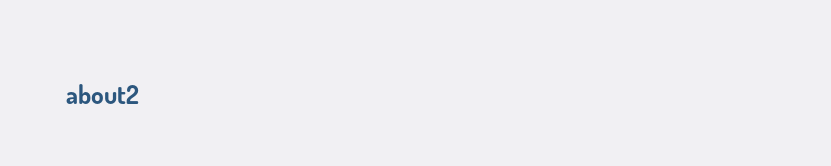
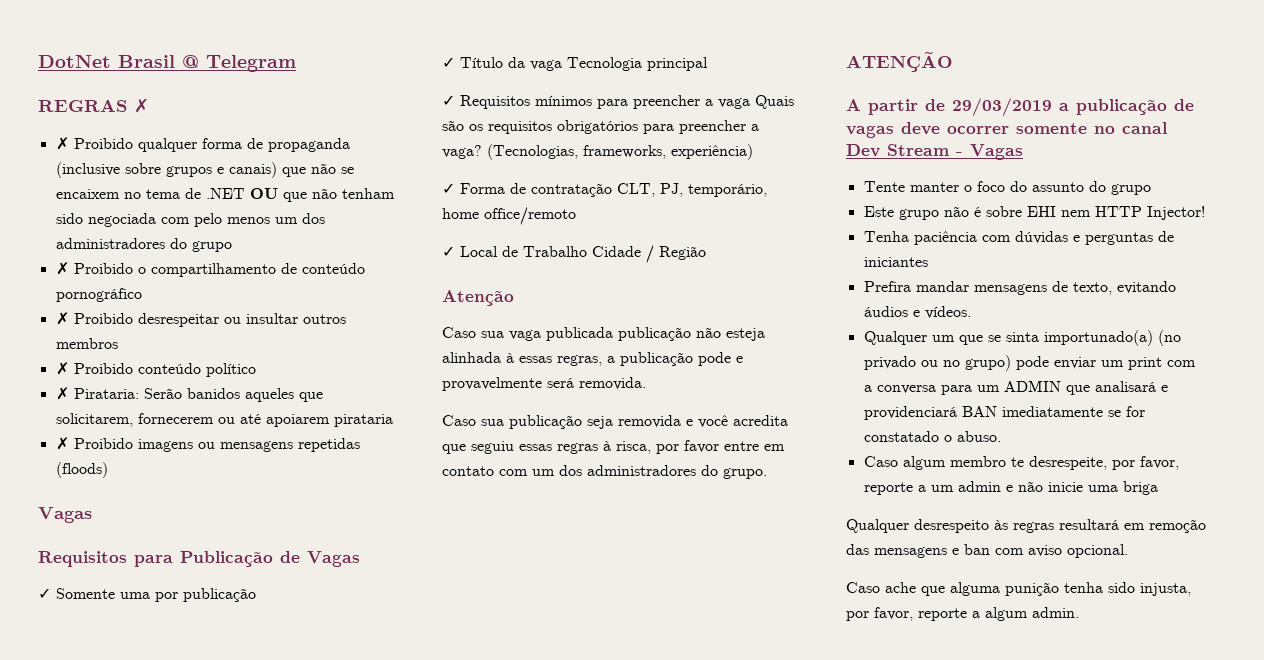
- about2
+ DotNet Brasil @ Telegram
+ REGRAS ✗
+ ✗ Proibido qualquer forma de propaganda (inclusive sobre grupos e canais) que não se encaixem no tema de .NET OU que não tenham sido negociada com pelo menos um dos administradores do grupo
+ ✗ Proibido o compartilhamento de conteúdo pornográfico
+ ✗ Proibido desrespeitar ou insultar outros membros
+ ✗ Proibido conteúdo político
+ ✗ Pirataria: Serão banidos aqueles que solicitarem, fornecerem ou até apoiarem pirataria
+ ✗ Proibido imagens ou mensagens repetidas (floods)
+ Vagas
+ Requisitos para Publicação de Vagas
+ ✓ Somente uma por publicação
+ ✓ Título da vaga Tecnologia principal
+ ✓ Requisitos mínimos para preencher a vaga Quais são os requisitos obrigatórios para preencher a vaga? (Tecnologias, frameworks, experiência)
+ ✓ Forma de contratação CLT, PJ, temporário, home office/remoto
+ ✓ Local de Trabalho Cidade / Região
+ Atenção
+ Caso sua vaga publicada publicação não esteja alinhada à essas regras, a publicação pode e provavelmente será removida.
+ Caso sua publicação seja removida e você acredita que seguiu essas regras à risca, por favor entre em contato com um dos administradores do grupo.
+ ATENÇÃO
+ A partir de 29/03/2019 a publicação de vagas deve ocorrer somente no canal Dev Stream - Vagas
+ Tente manter o foco do assunto do grupo
+ Este grupo não é sobre EHI nem HTTP Injector!
+ Tenha paciência com dúvidas e perguntas de iniciantes
+ Prefira mandar mensagens de texto, evitando áudios e vídeos.
+ Qualquer um que se sinta importunado(a) (no privado ou no grupo) pode enviar um print com a conversa para um ADMIN que analisará e providenciará BAN imediatamente se for constatado o abuso.
+ Caso algum membro te desrespeite, por favor, reporte a um admin e não inicie uma briga
+ Qualquer desrespeito às regras resultará em remoção das mensagens e ban com aviso opcional.
+ Caso ache que alguma punição tenha sido injusta, por favor, reporte a algum admin.

